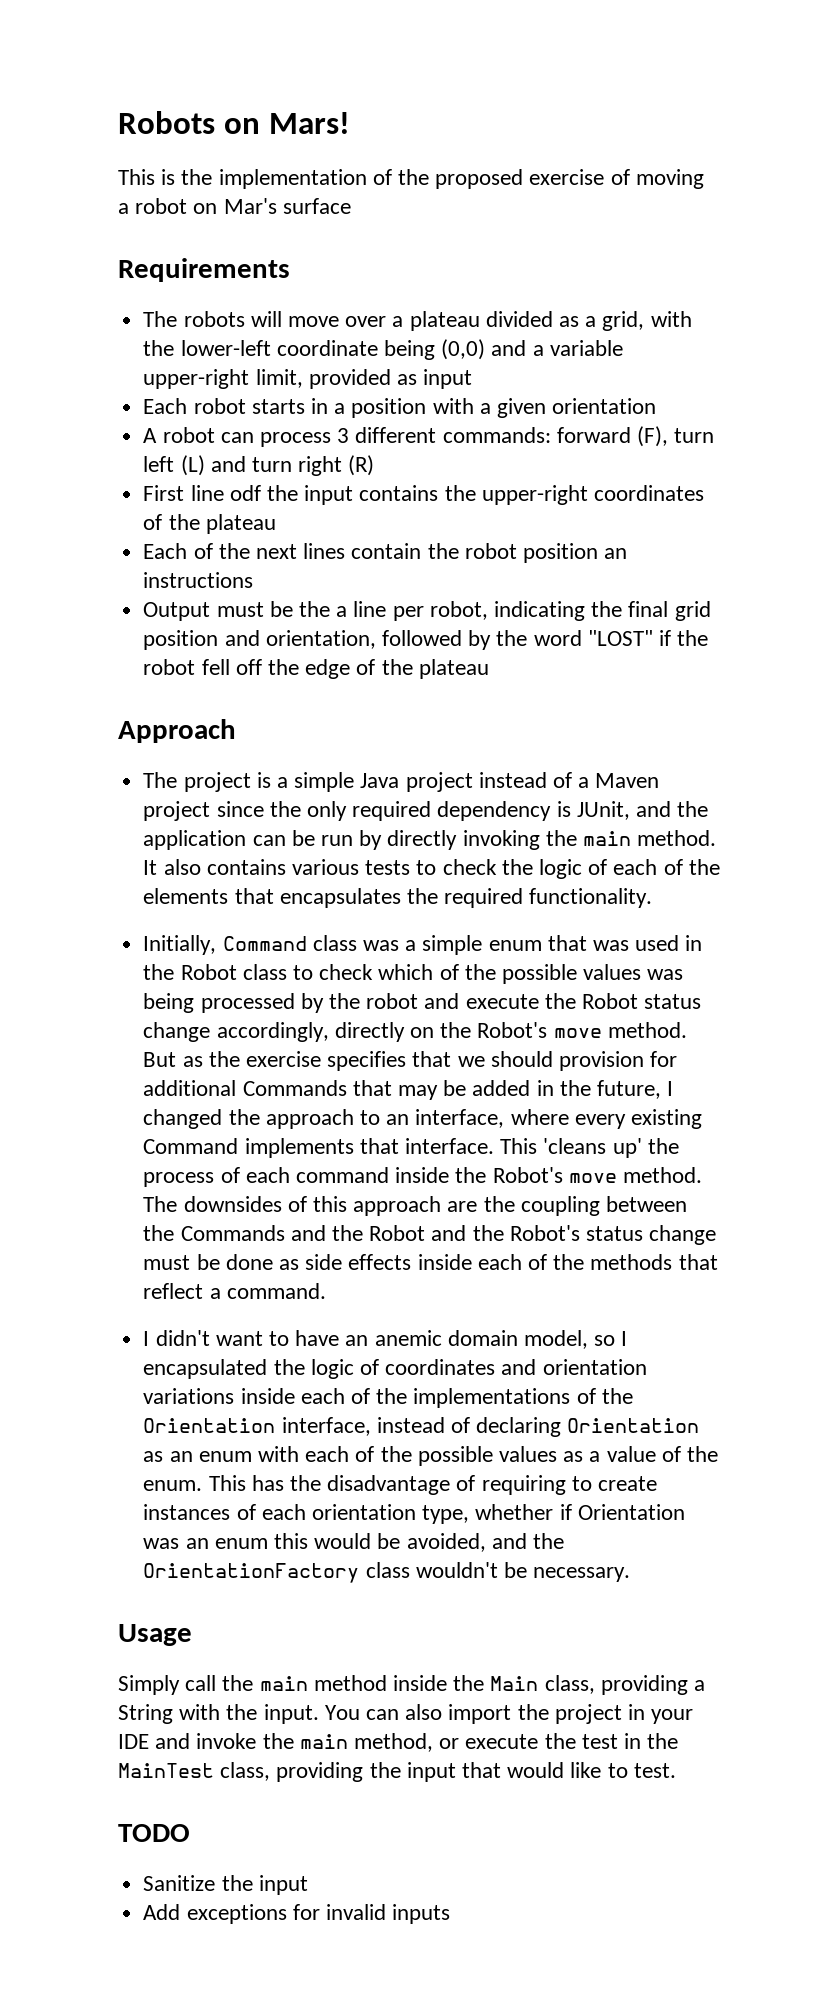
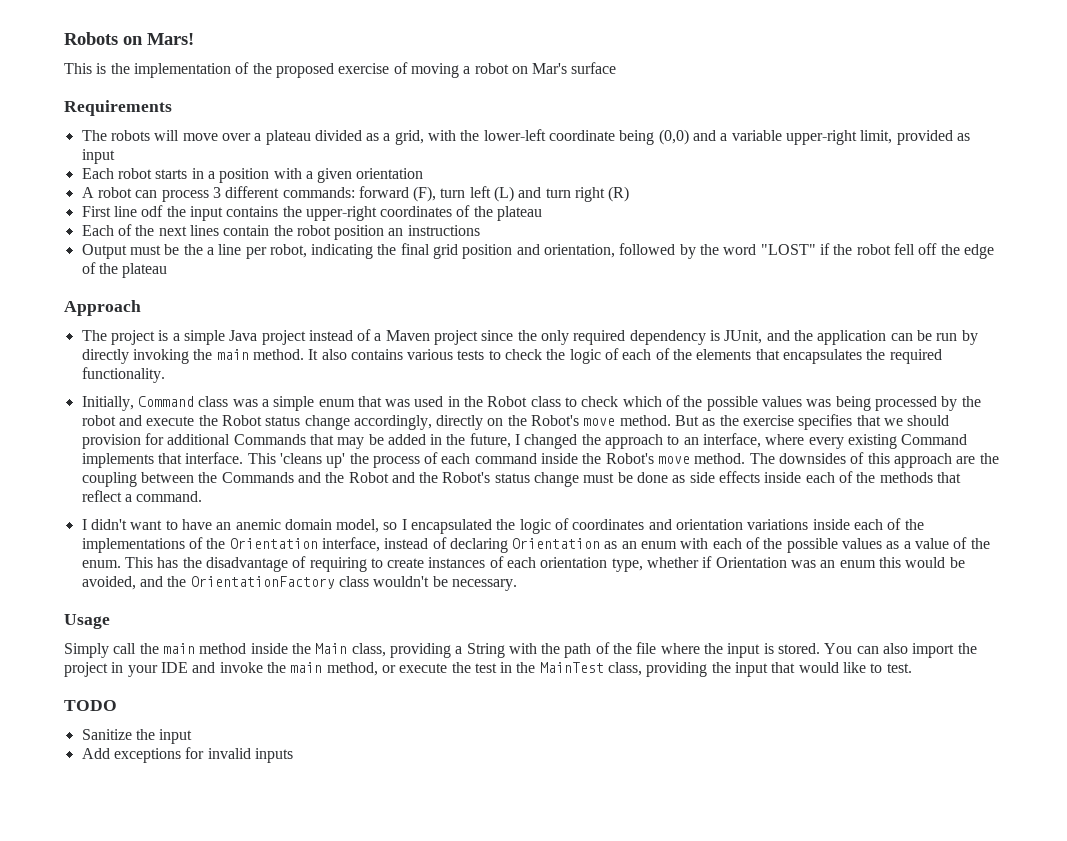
- Simply call the main method inside the Main class, providing a String with the input.
+ Simply call the main method inside the Main class, providing a String with the path of the file where the input is stored.

